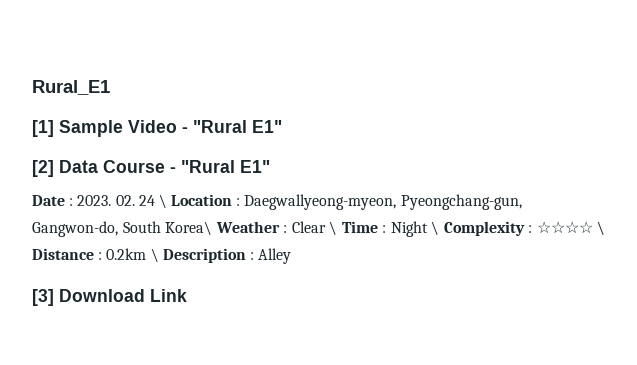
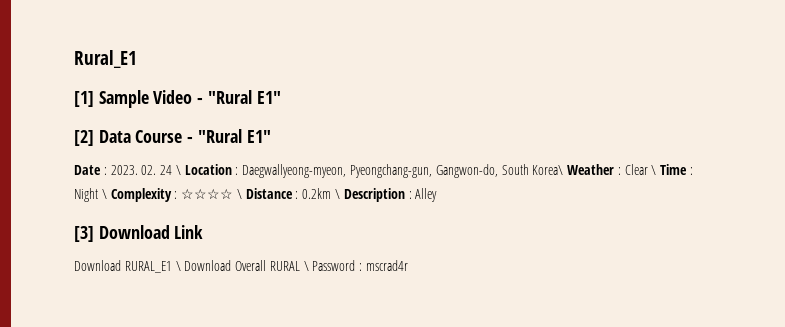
+ Download RURAL_E1 \ Download Overall RURAL \ Password : mscrad4r

